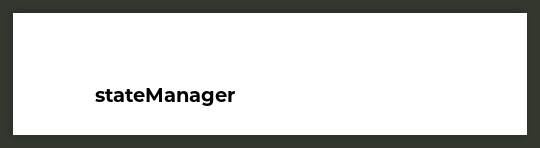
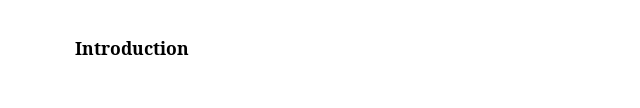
- stateManager
+ Introduction

